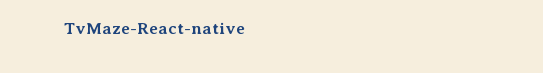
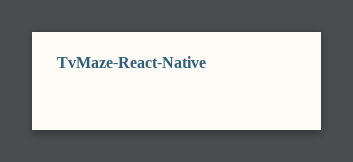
- TvMaze-React-native
+ TvMaze-React-Native

